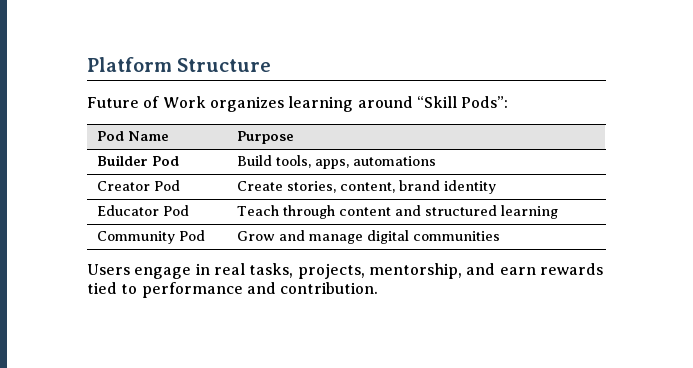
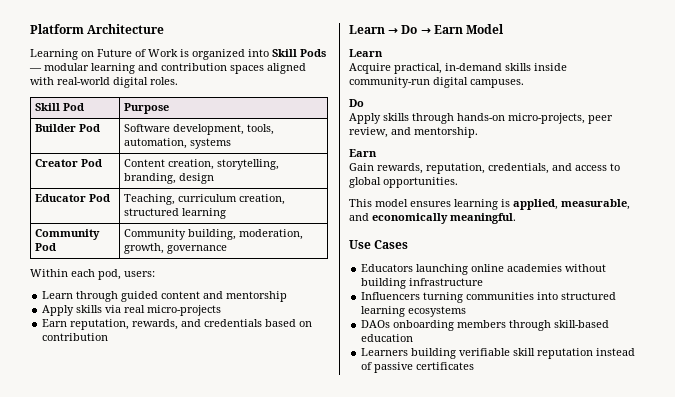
- Platform Structure
- Future of Work organizes learning around “Skill Pods”:
- Pod Name | Purpose
+ Platform Architecture
+ Learning on Future of Work is organized into Skill Pods — modular learning and contribution spaces aligned with real-world digital roles.
+ Skill Pod | Purpose
- Builder Pod | Build tools, apps, automations
- Creator Pod | Create stories, content, brand identity
- Educator Pod | Teach through content and structured learning
- Community Pod | Grow and manage digital communities
- Users engage in real tasks, projects, mentorship, and earn rewards tied to performance and contribution.
+ Builder Pod | Software development, tools, automation, systems
+ Creator Pod | Content creation, storytelling, branding, design
+ Educator Pod | Teaching, curriculum creation, structured learning
+ Community Pod | Community building, moderation, growth, governance
+ Within each pod, users:
+ Learn through guided content and mentorship
+ Apply skills via real micro-projects
+ Earn reputation, rewards, and credentials based on contribution
+ Learn → Do → Earn Model
+ Learn
+ Acquire practical, in-demand skills inside community-run digital campuses.
+ Do
+ Apply skills through hands-on micro-projects, peer review, and mentorship.
+ Earn
+ Gain rewards, reputation, credentials, and access to global opportunities.
+ This model ensures learning is applied, measurable, and economically meaningful.
+ Use Cases
+ Educators launching online academies without building infrastructure
+ Influencers turning communities into structured learning ecosystems
+ DAOs onboarding members through skill-based education
+ Learners building verifiable skill reputation instead of passive certificates

